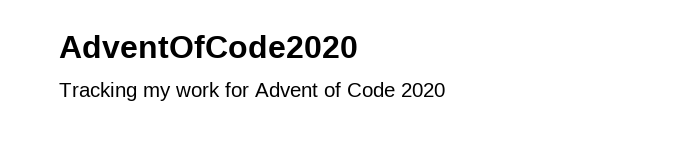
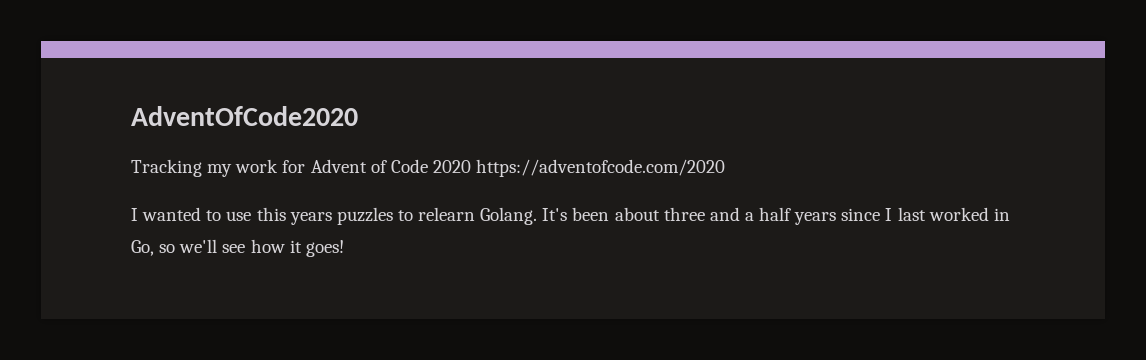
- Tracking my work for Advent of Code 2020
+ Tracking my work for Advent of Code 2020 https://adventofcode.com/2020
+ I wanted to use this years puzzles to relearn Golang. It's been about three and a half years since I last worked in Go, so we'll see how it goes!

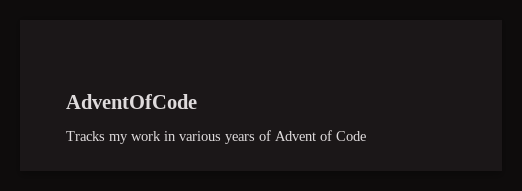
- AdventOfCode2020
- Tracking my work for Advent of Code 2020 https://adventofcode.com/2020
- I wanted to use this years puzzles to relearn Golang. It's been about three and a half years since I last worked in Go, so we'll see how it goes!
+ AdventOfCode
+ Tracks my work in various years of Advent of Code

